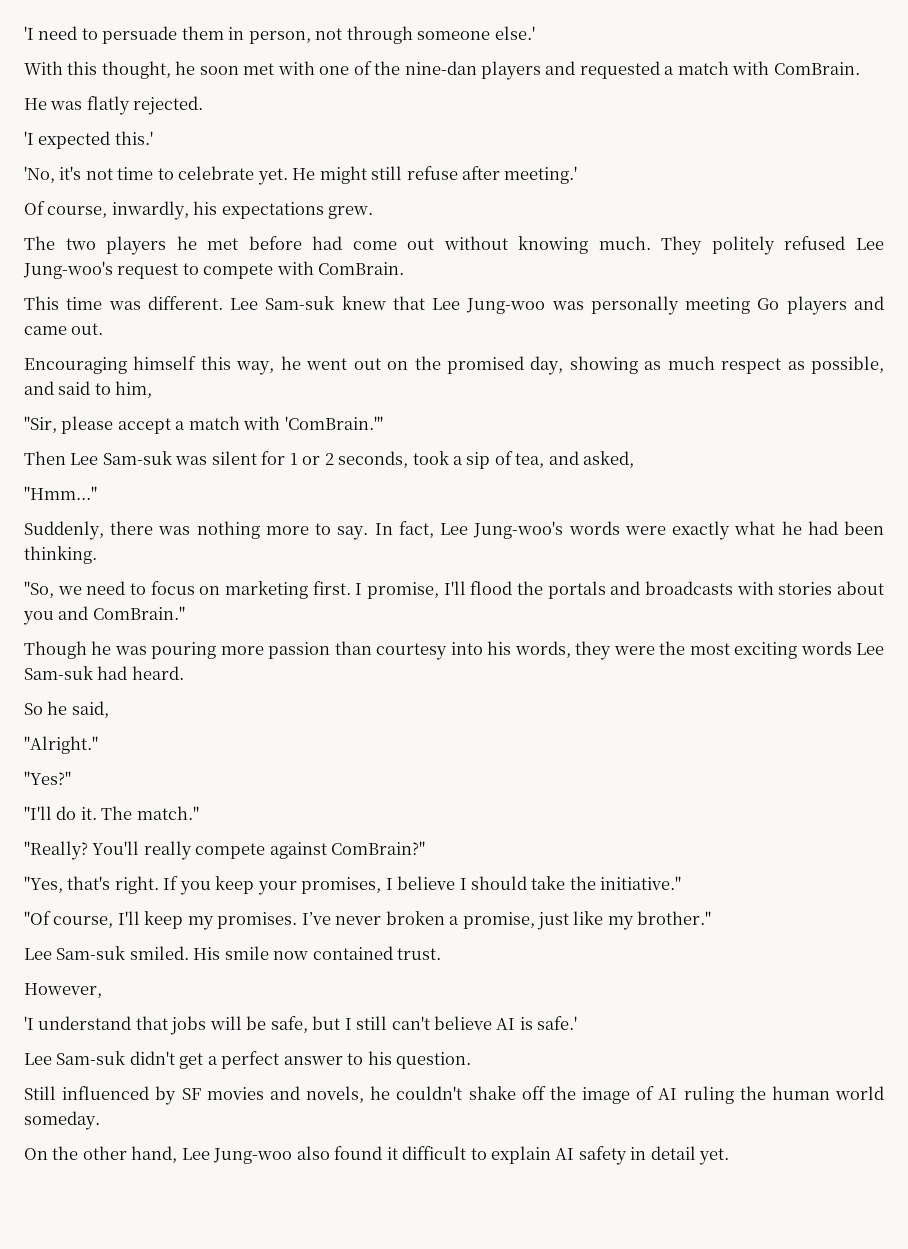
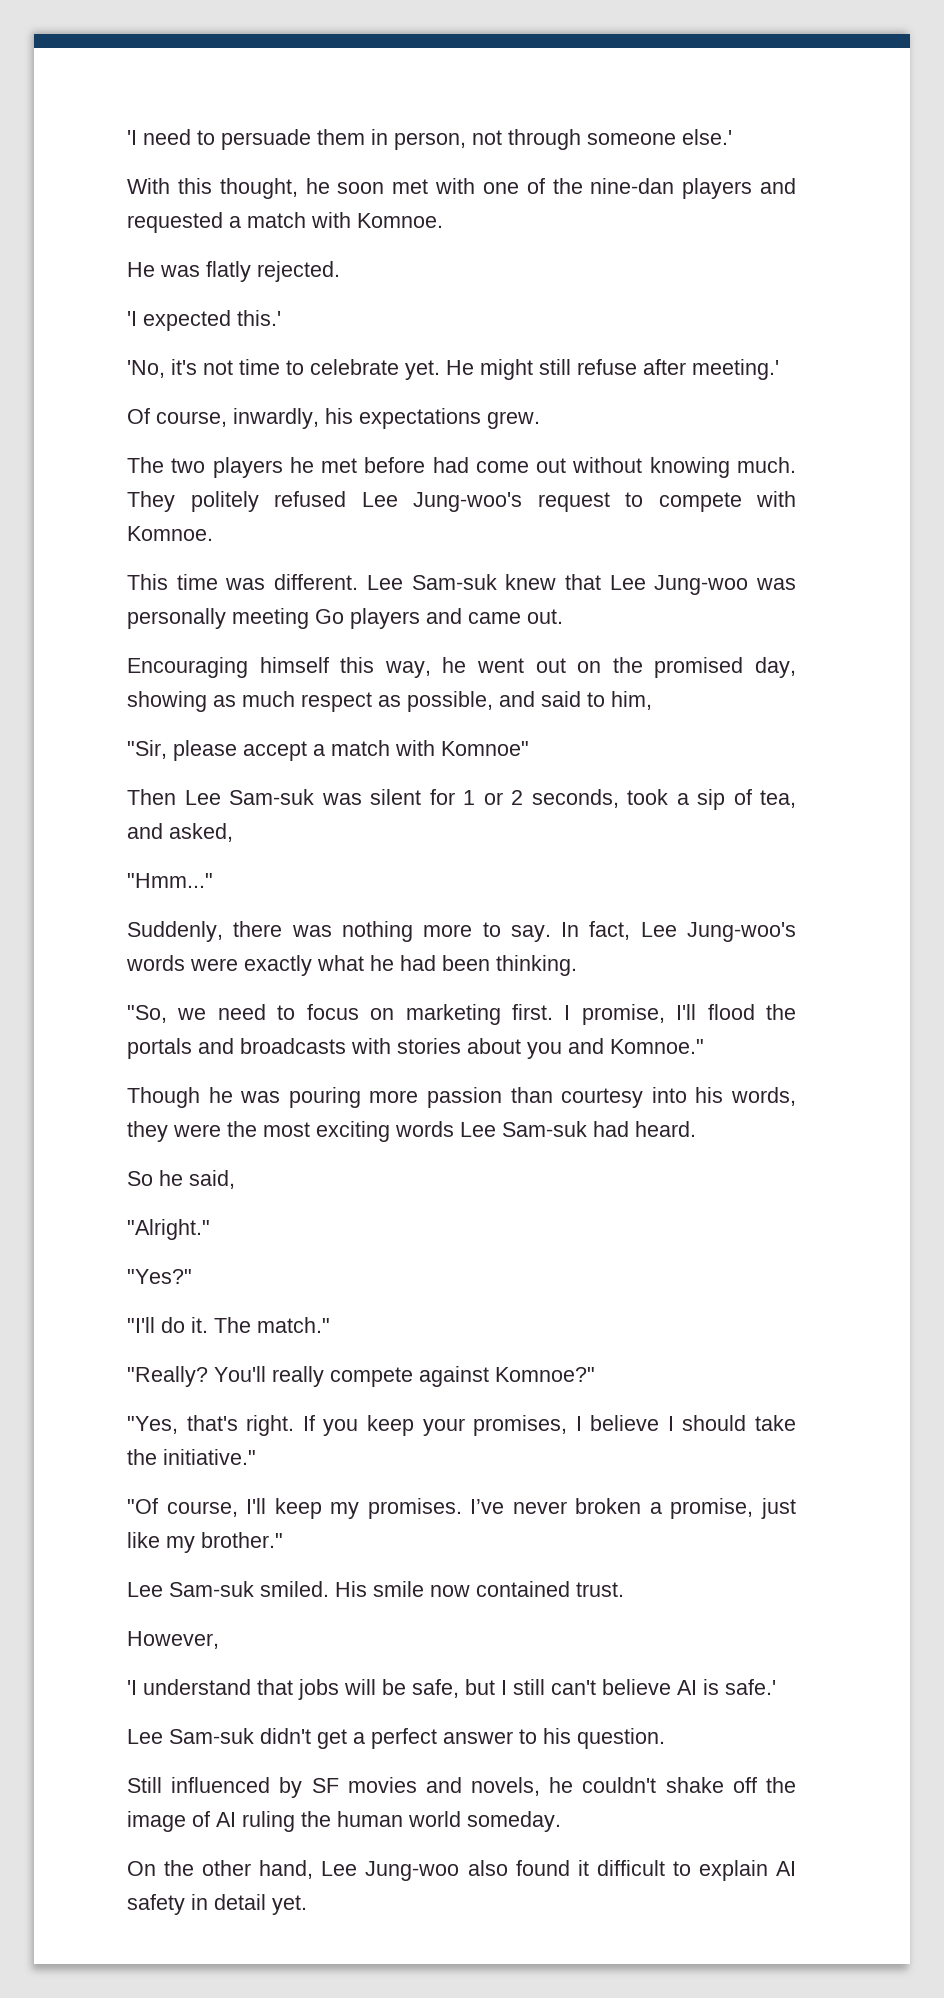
- With this thought, he soon met with one of the nine-dan players and requested a match with ComBrain.
+ With this thought, he soon met with one of the nine-dan players and requested a match with Komnoe.
- They politely refused Lee Jung-woo's request to compete with ComBrain.
+ They politely refused Lee Jung-woo's request to compete with Komnoe.
- "Sir, please accept a match with 'ComBrain.'"
+ "Sir, please accept a match with Komnoe"
- I promise, I'll flood the portals and broadcasts with stories about you and ComBrain."
+ I promise, I'll flood the portals and broadcasts with stories about you and Komnoe."
- You'll really compete against ComBrain?"
+ You'll really compete against Komnoe?"

